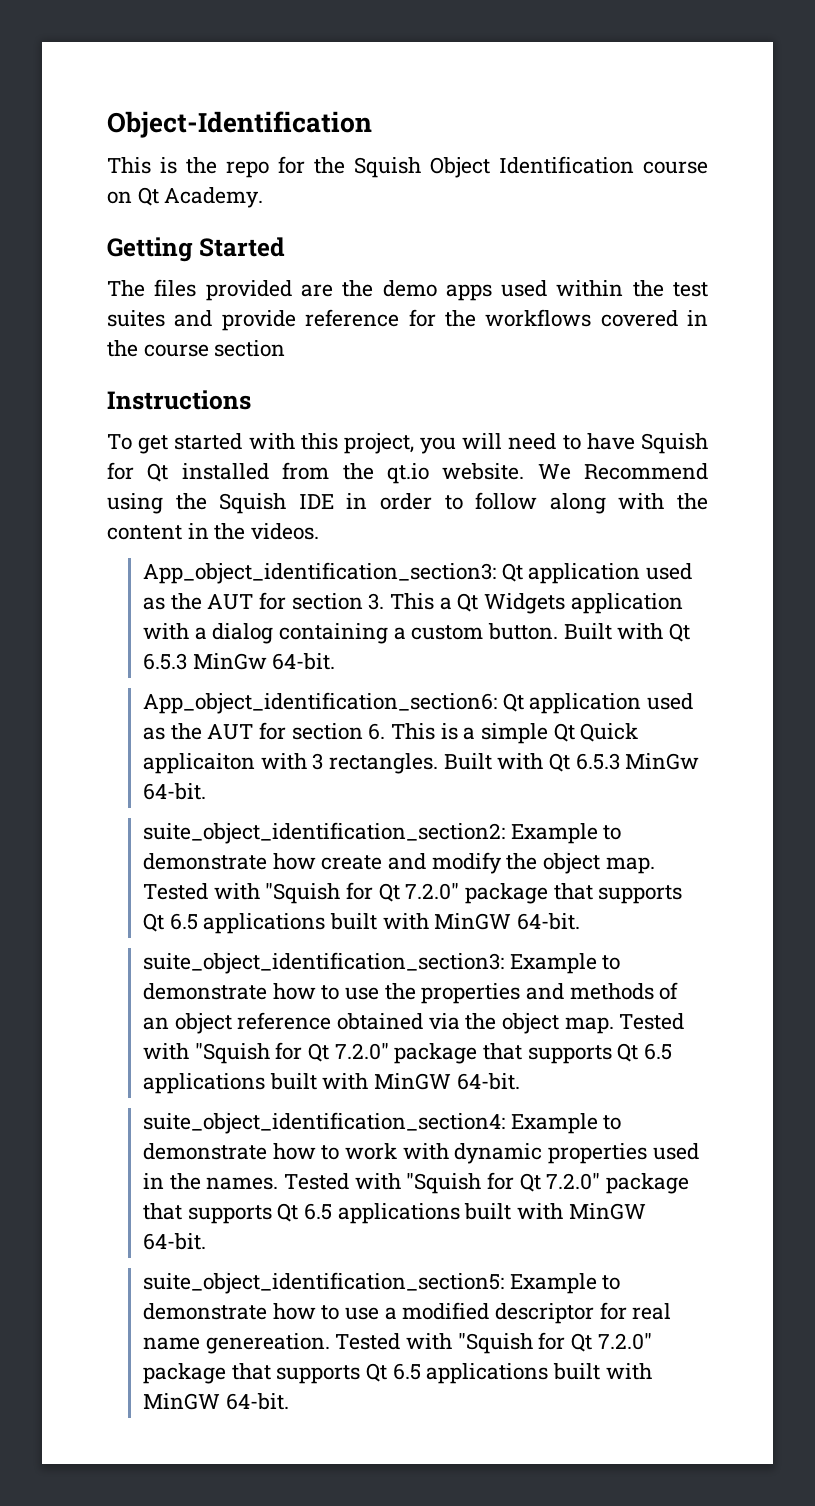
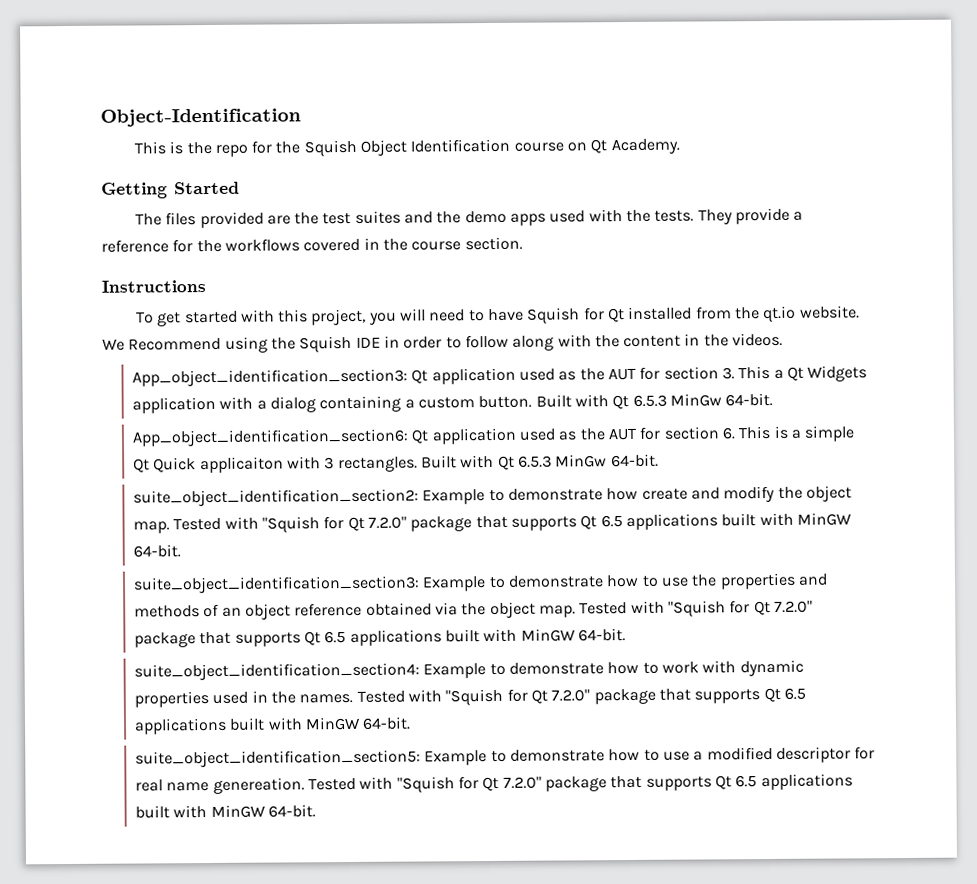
- The files provided are the demo apps used within the test suites and provide reference for the workflows covered in the course section
+ The files provided are the test suites and the demo apps used with the tests. They provide a reference for the workflows covered in the course section.

